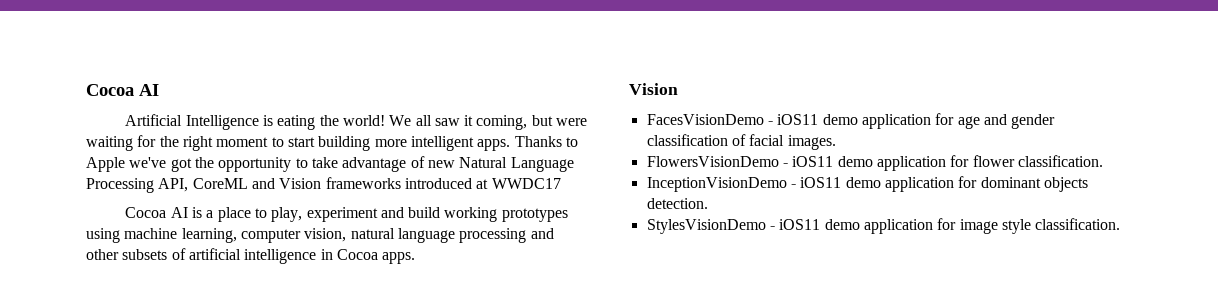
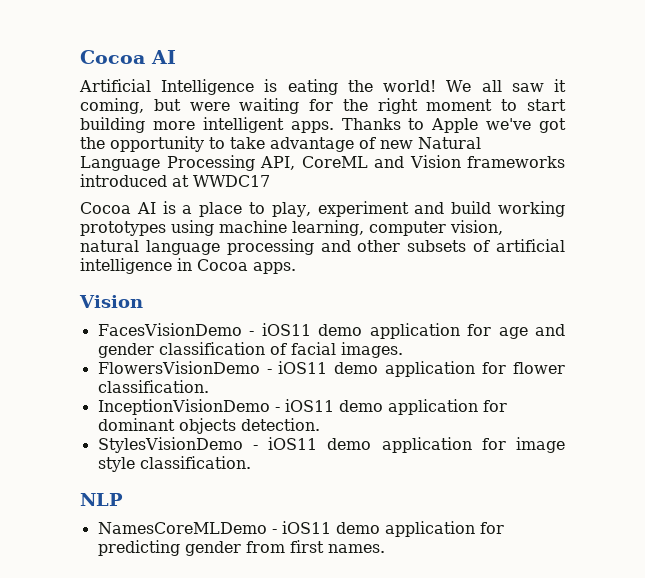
+ NLP
+ NamesCoreMLDemo - iOS11 demo application for predicting gender from first names.

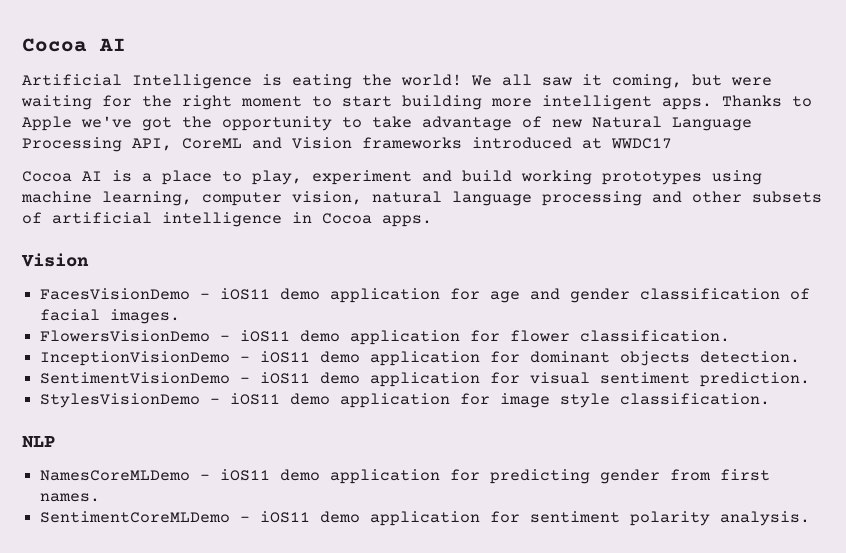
+ SentimentVisionDemo - iOS11 demo application for visual sentiment prediction.
+ SentimentCoreMLDemo - iOS11 demo application for sentiment polarity analysis.

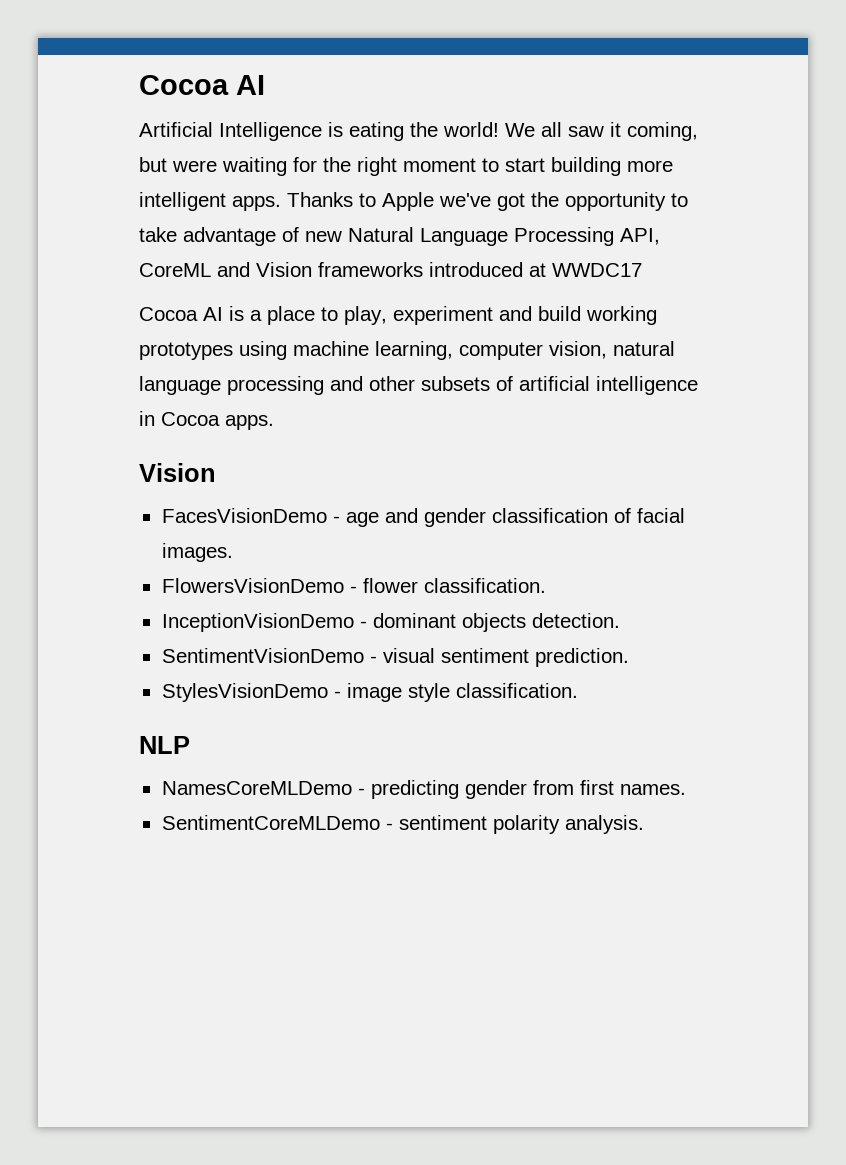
- FacesVisionDemo - iOS11 demo application for age and gender classification of facial images.
+ FacesVisionDemo - age and gender classification of facial images.
- FlowersVisionDemo - iOS11 demo application for flower classification.
+ FlowersVisionDemo - flower classification.
- InceptionVisionDemo - iOS11 demo application for dominant objects detection.
+ InceptionVisionDemo - dominant objects detection.
- SentimentVisionDemo - iOS11 demo application for visual sentiment prediction.
+ SentimentVisionDemo - visual sentiment prediction.
- StylesVisionDemo - iOS11 demo application for image style classification.
+ StylesVisionDemo - image style classification.
- NamesCoreMLDemo - iOS11 demo application for predicting gender from first names.
+ NamesCoreMLDemo - predicting gender from first names.
- SentimentCoreMLDemo - iOS11 demo application for sentiment polarity analysis.
+ SentimentCoreMLDemo - sentiment polarity analysis.

